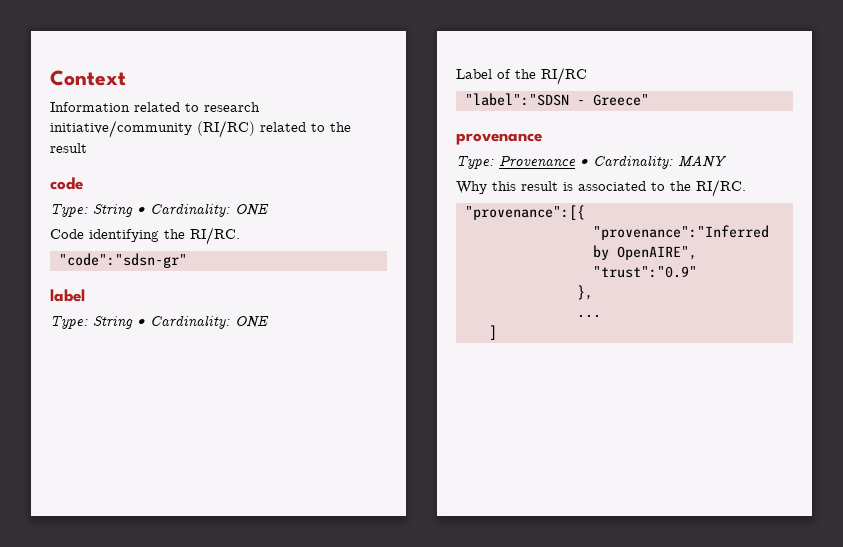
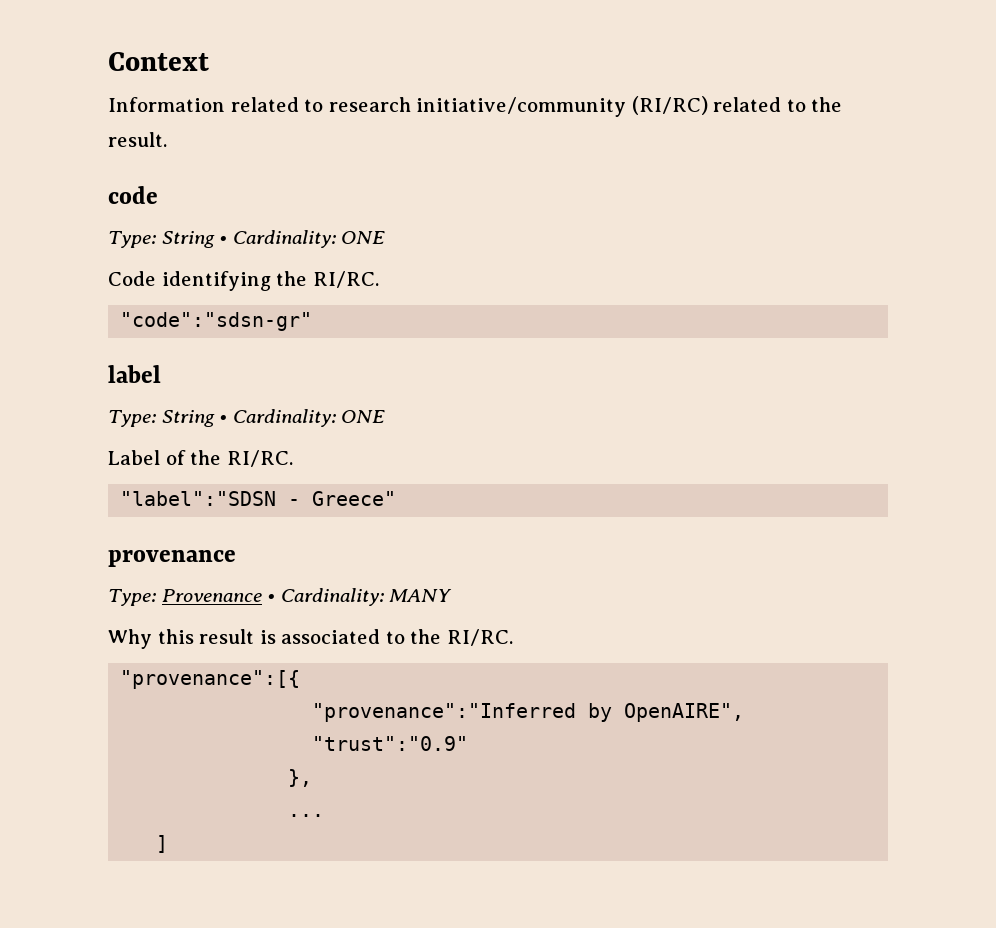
- Information related to research initiative/community (RI/RC) related to the result
+ Information related to research initiative/community (RI/RC) related to the result.
- Label of the RI/RC
+ Label of the RI/RC.

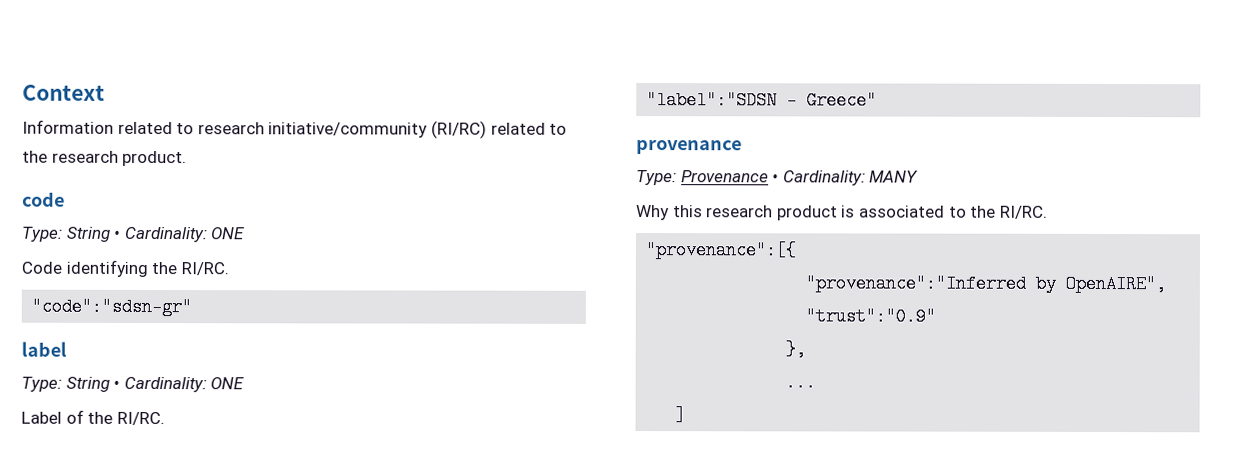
- Information related to research initiative/community (RI/RC) related to the result.
+ Information related to research initiative/community (RI/RC) related to the research product.
- Why this result is associated to the RI/RC.
+ Why this research product is associated to the RI/RC.

